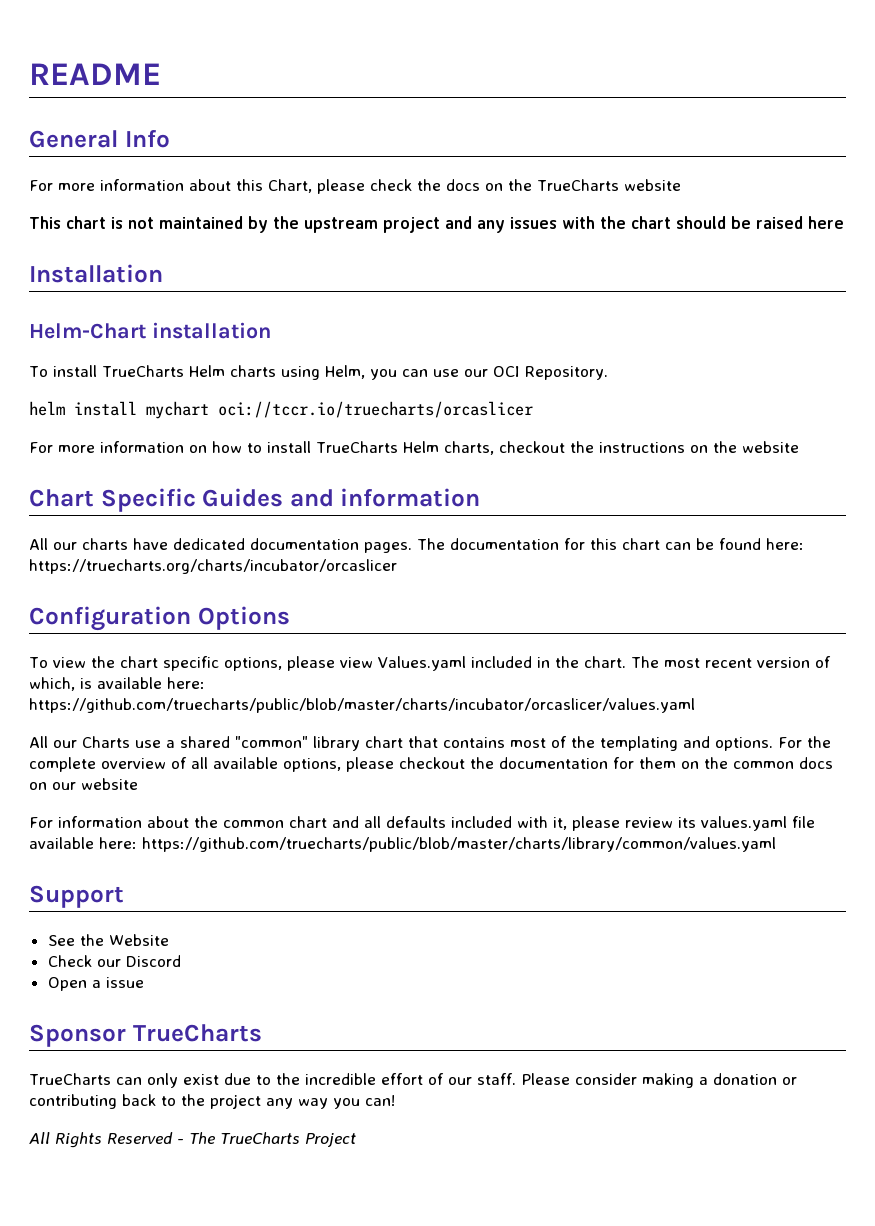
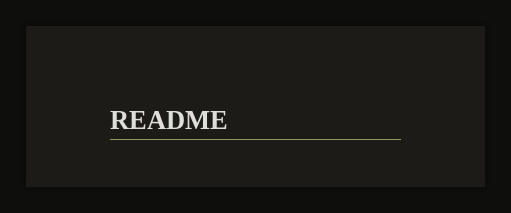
- General Info
- For more information about this Chart, please check the docs on the TrueCharts website
- This chart is not maintained by the upstream project and any issues with the chart should be raised here
- Installation
- Helm-Chart installation
- To install TrueCharts Helm charts using Helm, you can use our OCI Repository.
- helm install mychart oci://tccr.io/truecharts/orcaslicer
- For more information on how to install TrueCharts Helm charts, checkout the instructions on the website
- Chart Specific Guides and information
- All our charts have dedicated documentation pages. The documentation for this chart can be found here: https://truecharts.org/charts/incubator/orcaslicer
- Configuration Options
- To view the chart specific options, please view Values.yaml included in the chart. The most recent version of which, is available here: https://github.com/truecharts/public/blob/master/charts/incubator/orcaslicer/values.yaml
- All our Charts use a shared "common" library chart that contains most of the templating and options. For the complete overview of all available options, please checkout the documentation for them on the common docs on our website
- For information about the common chart and all defaults included with it, please review its values.yaml file available here: https://github.com/truecharts/public/blob/master/charts/library/common/values.yaml
- Support
- See the Website
- Check our Discord
- Open a issue
- Sponsor TrueCharts
- TrueCharts can only exist due to the incredible effort of our staff. Please consider making a donation or contributing back to the project any way you can!
- All Rights Reserved - The TrueCharts Project

